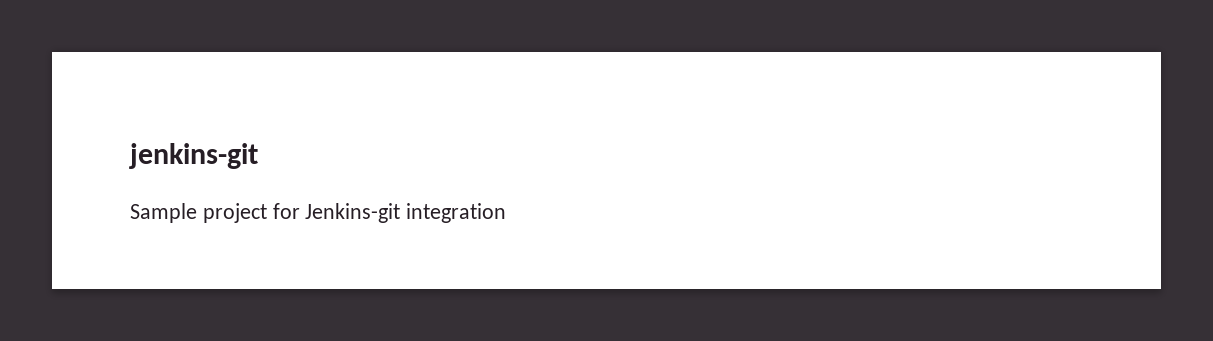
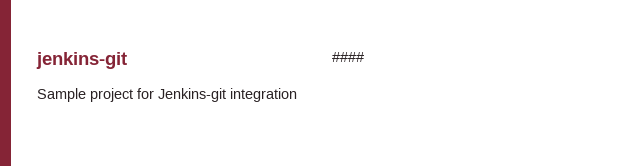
- Sample project for Jenkins-git integration
+ Sample project for Jenkins-git integration ####

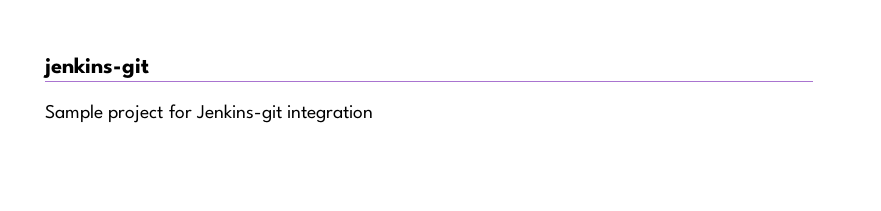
- Sample project for Jenkins-git integration ####
+ Sample project for Jenkins-git integration

